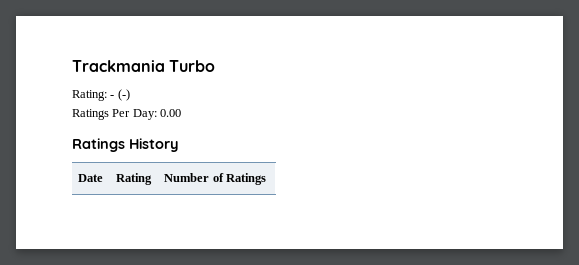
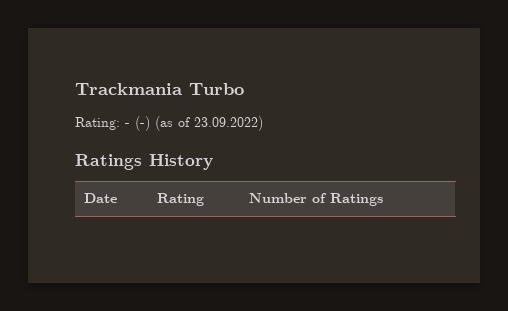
- Rating: - (-)
- Ratings Per Day: 0.00
+ Rating: - (-) (as of 23.09.2022)

